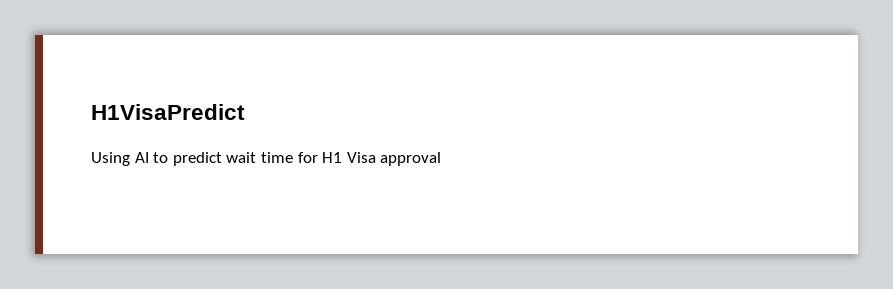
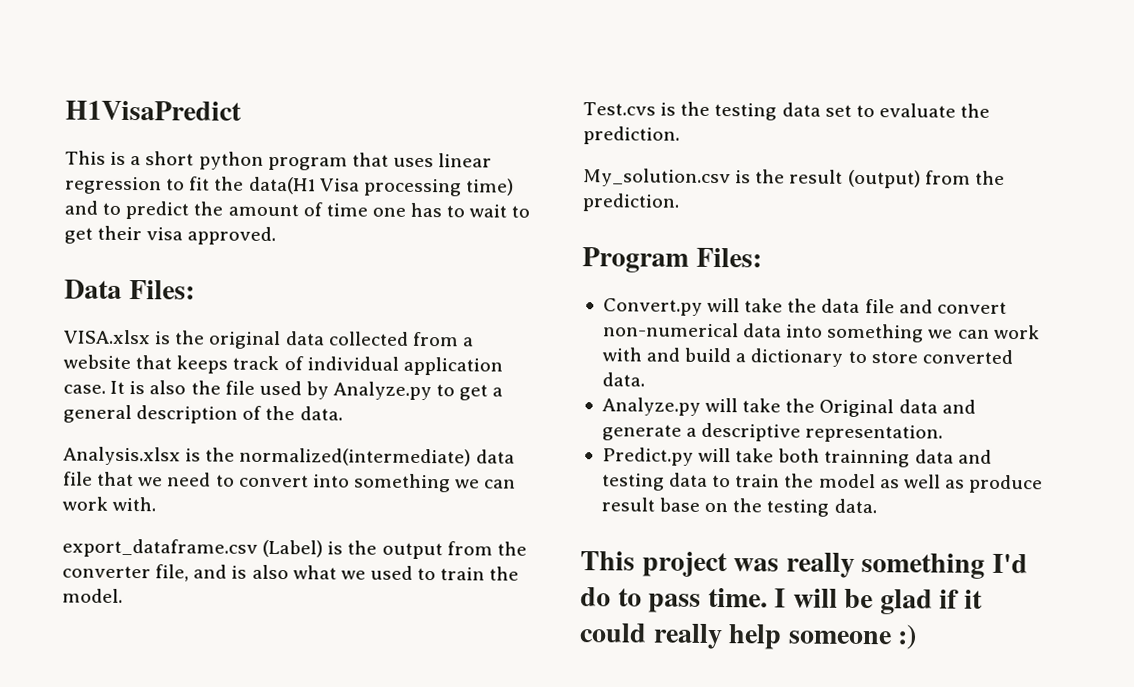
- Using AI to predict wait time for H1 Visa approval
+ This is a short python program that uses linear regression to fit the data(H1 Visa processing time) and to predict the amount of time one has to wait to get their visa approved.
+ Data Files:
+ VISA.xlsx is the original data collected from a website that keeps track of individual application case. It is also the file used by Analyze.py to get a general description of the data.
+ Analysis.xlsx is the normalized(intermediate) data file that we need to convert into something we can work with.
+ export_dataframe.csv (Label) is the output from the converter file, and is also what we used to train the model.
+ Test.cvs is the testing data set to evaluate the prediction.
+ My_solution.csv is the result (output) from the prediction.
+ Program Files:
+ Convert.py will take the data file and convert non-numerical data into something we can work with and build a dictionary to store converted data.
+ Analyze.py will take the Original data and generate a descriptive representation.
+ Predict.py will take both trainning data and testing data to train the model as well as produce result base on the testing data.
+ This project was really something I'd do to pass time. I will be glad if it could really help someone :)

